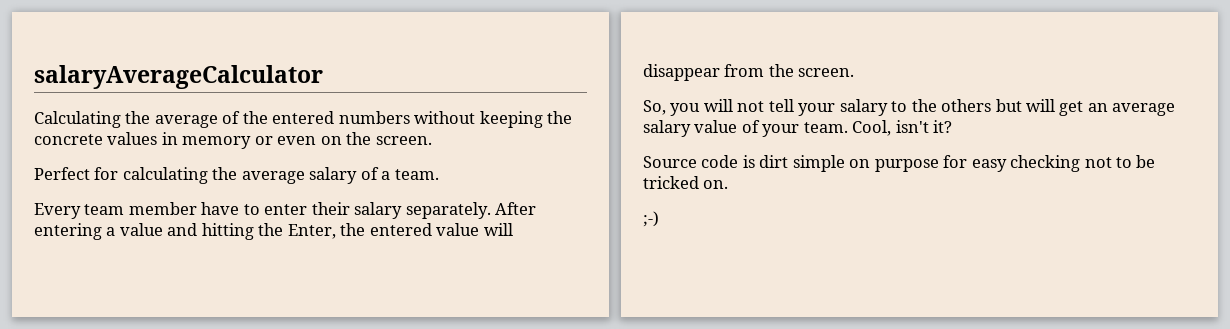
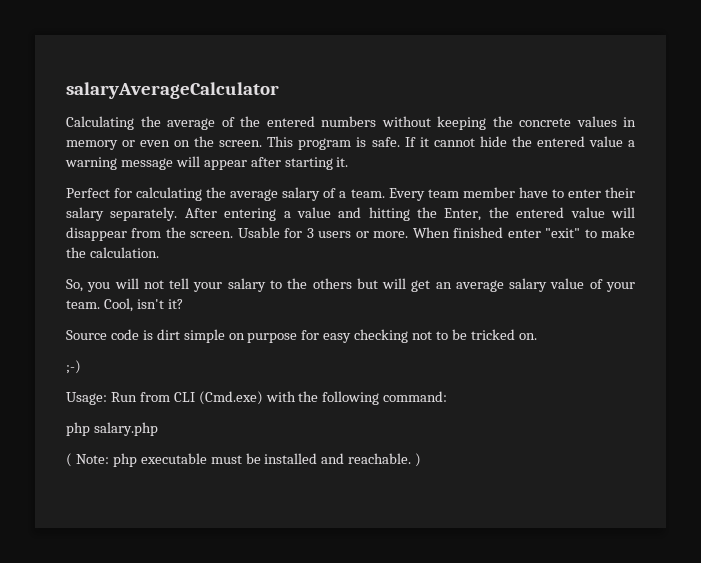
+ This program is safe. If it cannot hide the entered value a warning message will appear after starting it.
- Perfect for calculating the average salary of a team.
- Every team member have to enter their salary separately.
+ Perfect for calculating the average salary of a team. Every team member have to enter their salary separately.
+ Usable for 3 users or more. When finished enter "exit" to make the calculation.
+ Usage: Run from CLI (Cmd.exe) with the following command:
+ php salary.php
+ ( Note: php executable must be installed and reachable. )

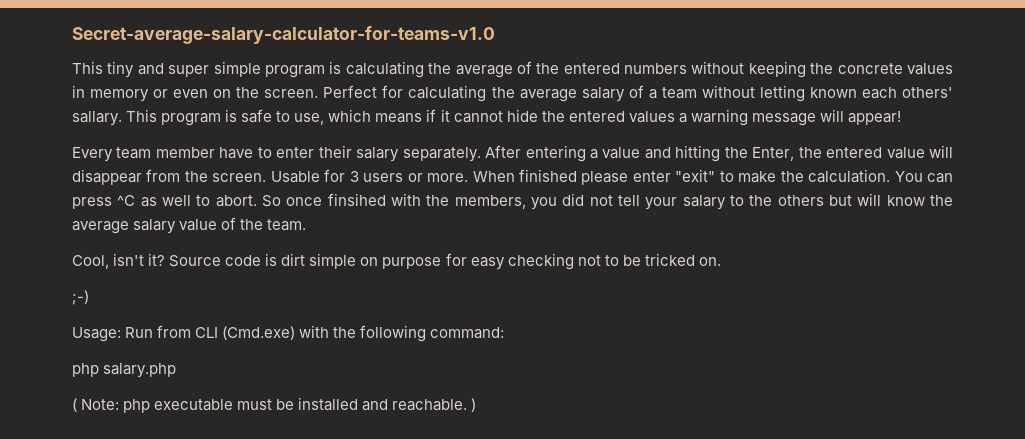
- salaryAverageCalculator
- Calculating the average of the entered numbers without keeping the concrete values in memory or even on the screen. This program is safe. If it cannot hide the entered value a warning message will appear after starting it.
- Perfect for calculating the average salary of a team. Every team member have to enter their salary separately.
+ Secret-average-salary-calculator-for-teams-v1.0
+ This tiny and super simple program is calculating the average of the entered numbers without keeping the concrete values in memory or even on the screen. Perfect for calculating the average salary of a team without letting known each others' sallary. This program is safe to use, which means if it cannot hide the entered values a warning message will appear!
+ Every team member have to enter their salary separately.
- When finished enter "exit" to make the calculation.
- So, you will not tell your salary to the others but will get an average salary value of your team. Cool, isn't it?
- Source code is dirt simple on purpose for easy checking not to be tricked on.
+ When finished please enter "exit" to make the calculation. You can press ^C as well to abort. So once finsihed with the members, you did not tell your salary to the others but will know the average salary value of the team.
+ Cool, isn't it? Source code is dirt simple on purpose for easy checking not to be tricked on.

